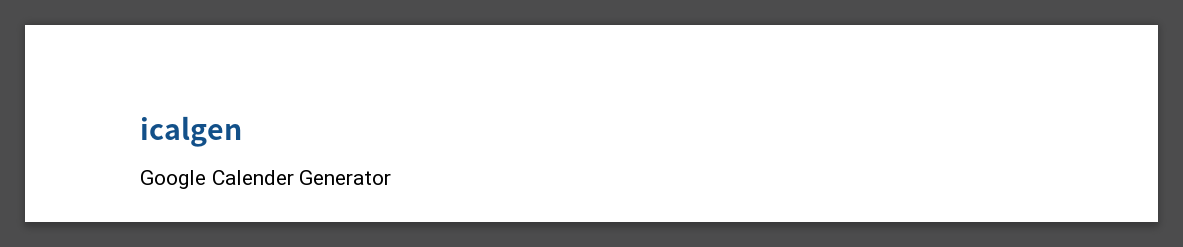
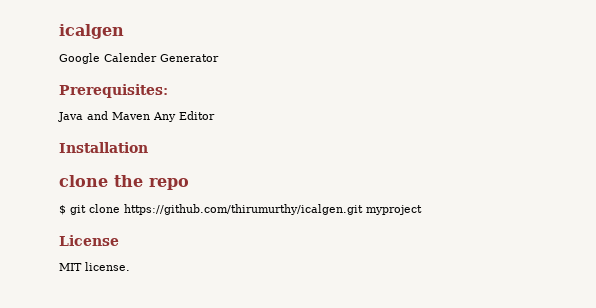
+ Prerequisites:
+ Java and Maven Any Editor
+ Installation
+ clone the repo
+ $ git clone https://github.com/thirumurthy/icalgen.git myproject
+ License
+ MIT license.

